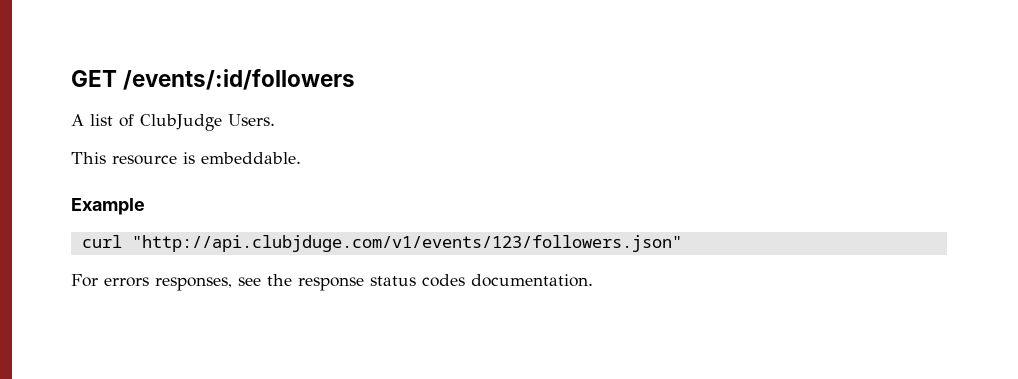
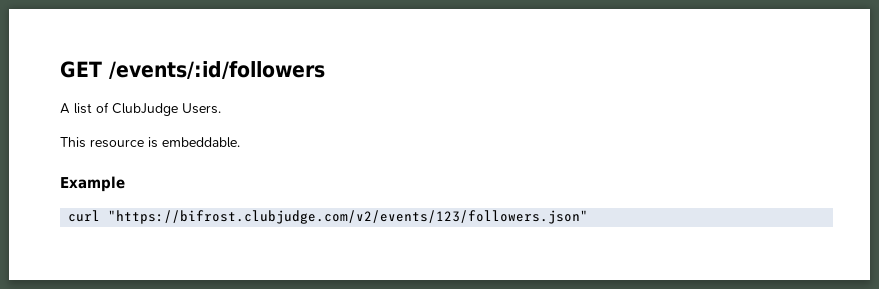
- curl "http://api.clubjduge.com/v1/events/123/followers.json"
- For errors responses, see the response status codes documentation.
+ curl "https://bifrost.clubjudge.com/v2/events/123/followers.json"

